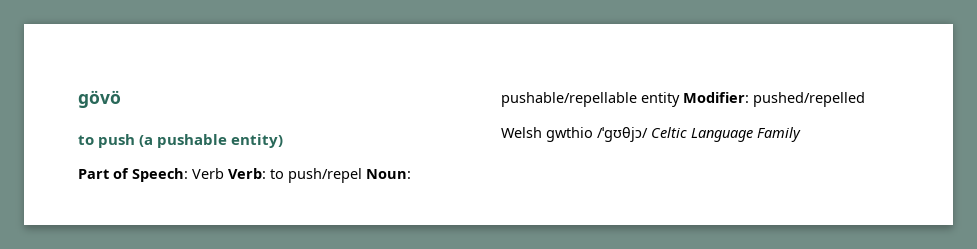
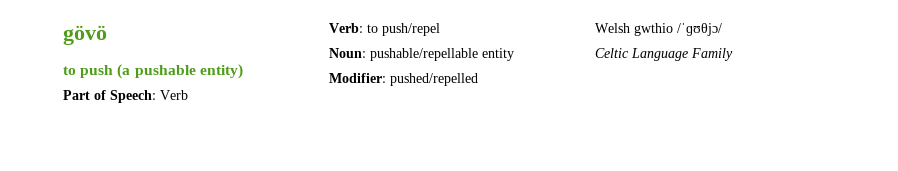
- Part of Speech: Verb Verb: to push/repel Noun: pushable/repellable entity Modifier: pushed/repelled
+ Part of Speech: Verb
+ Verb: to push/repel
+ Noun: pushable/repellable entity
+ Modifier: pushed/repelled
- Welsh gwthio /ˈɡʊθjɔ/ Celtic Language Family
+ Welsh gwthio /ˈɡʊθjɔ/
+ Celtic Language Family

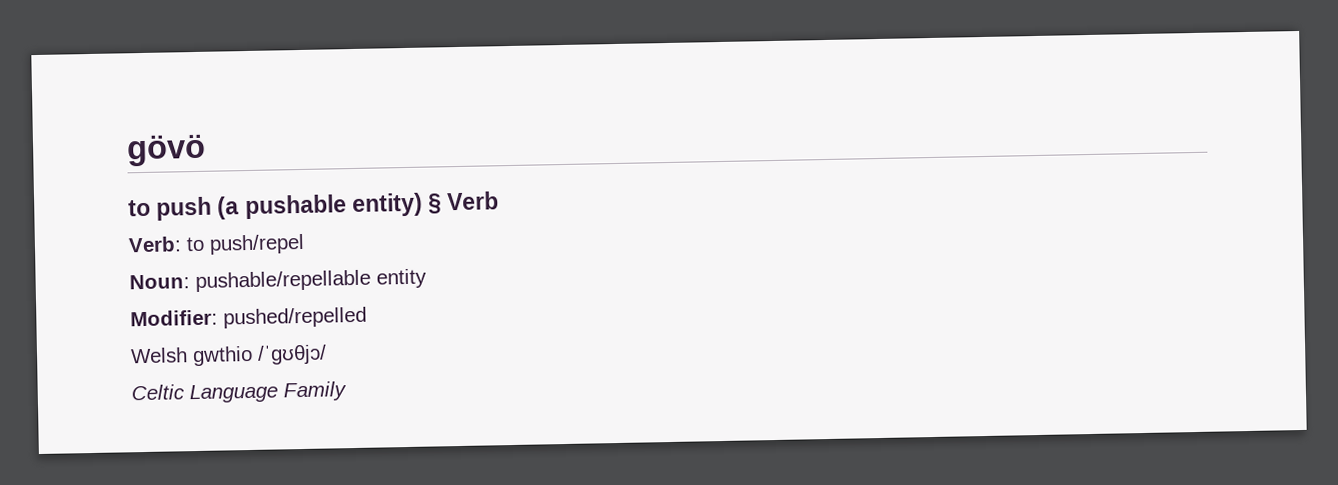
- to push (a pushable entity)
- Part of Speech: Verb
+ to push (a pushable entity) § Verb

